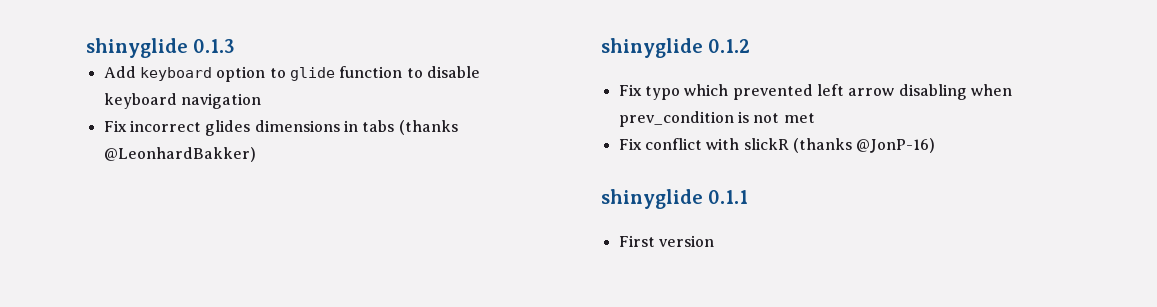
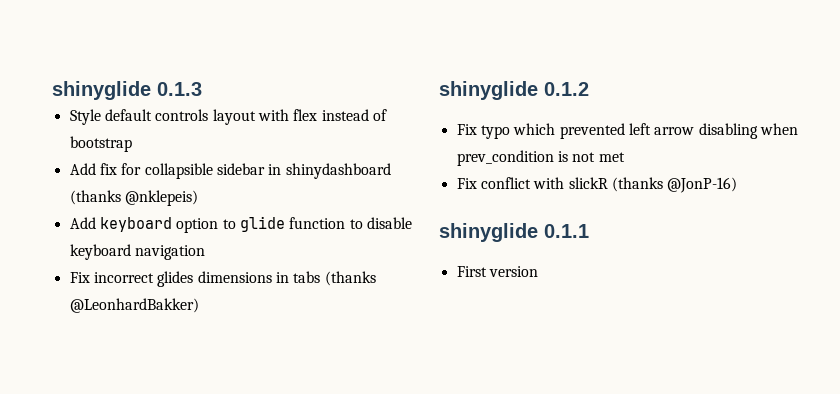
+ Style default controls layout with flex instead of bootstrap
+ Add fix for collapsible sidebar in shinydashboard (thanks @nklepeis)

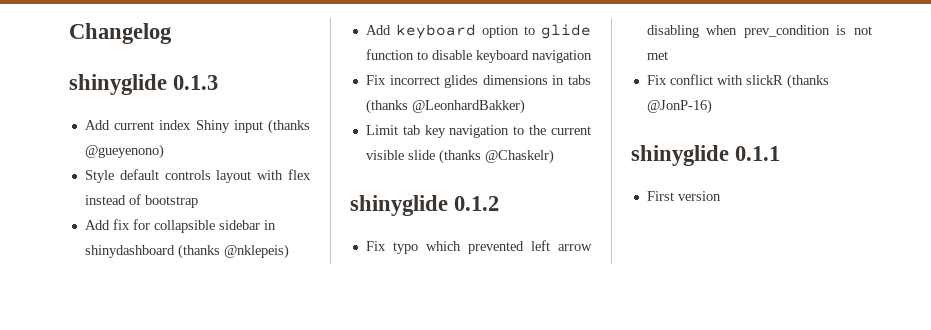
+ Changelog
+ Add current index Shiny input (thanks @gueyenono)
+ Limit tab key navigation to the current visible slide (thanks @Chaskelr)

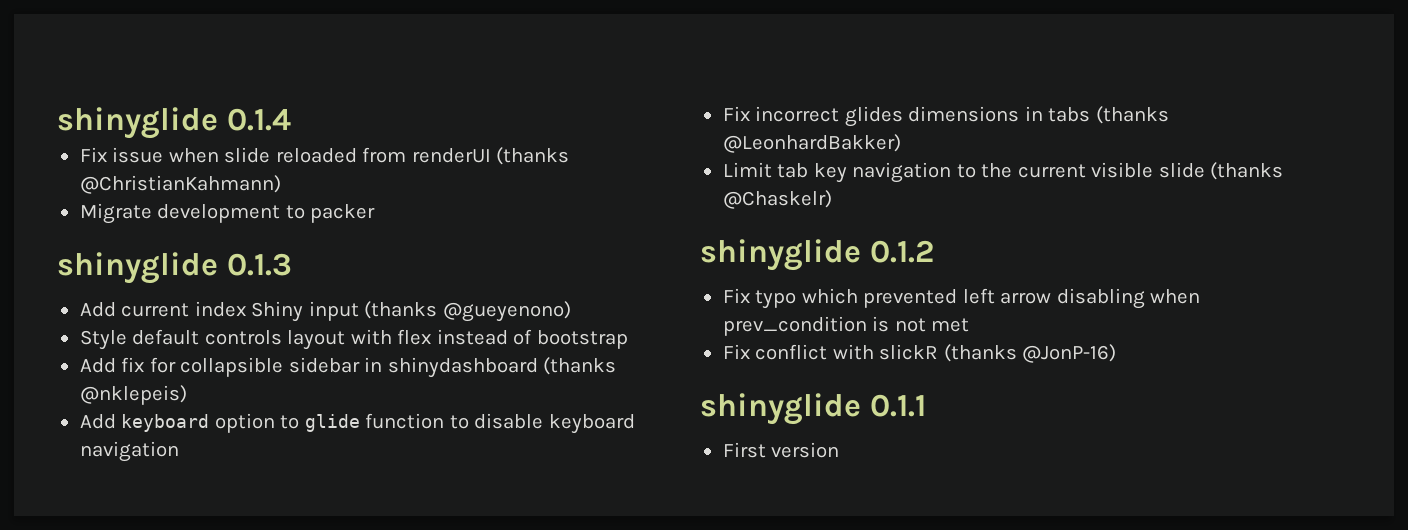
- Changelog
+ shinyglide 0.1.4
+ Fix issue when slide reloaded from renderUI (thanks @ChristianKahmann)
+ Migrate development to packer

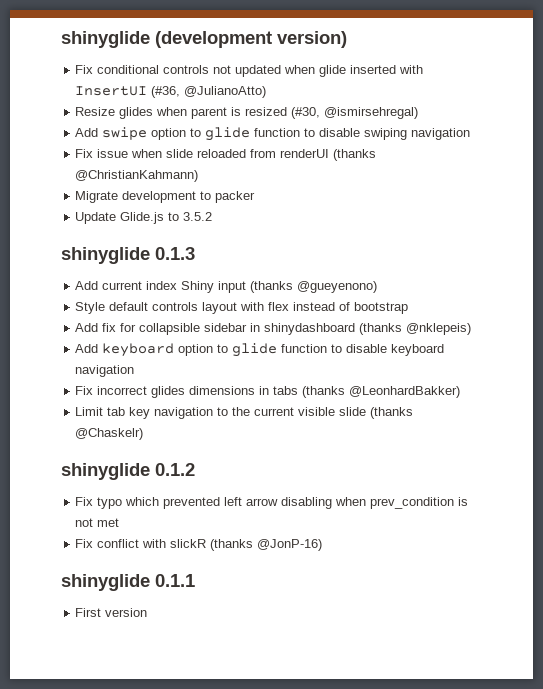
- shinyglide 0.1.4
+ shinyglide (development version)
+ Fix conditional controls not updated when glide inserted with InsertUI (#36, @JulianoAtto)
+ Resize glides when parent is resized (#30, @ismirsehregal)
+ Add swipe option to glide function to disable swiping navigation
+ Update Glide.js to 3.5.2

